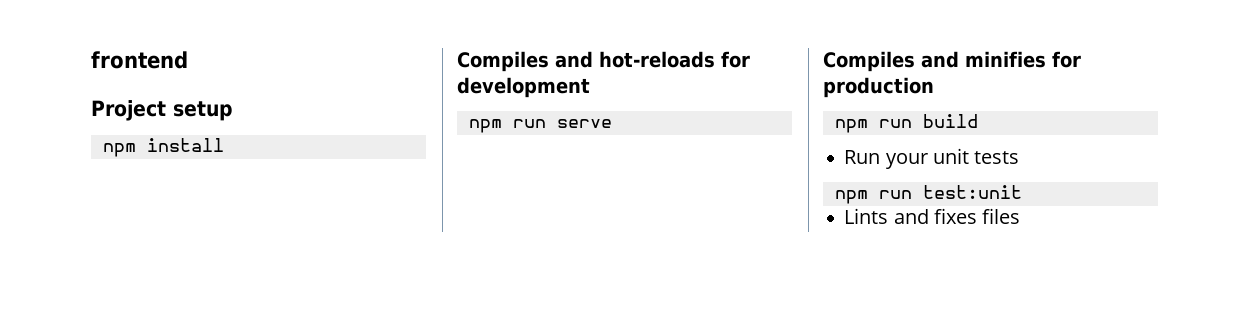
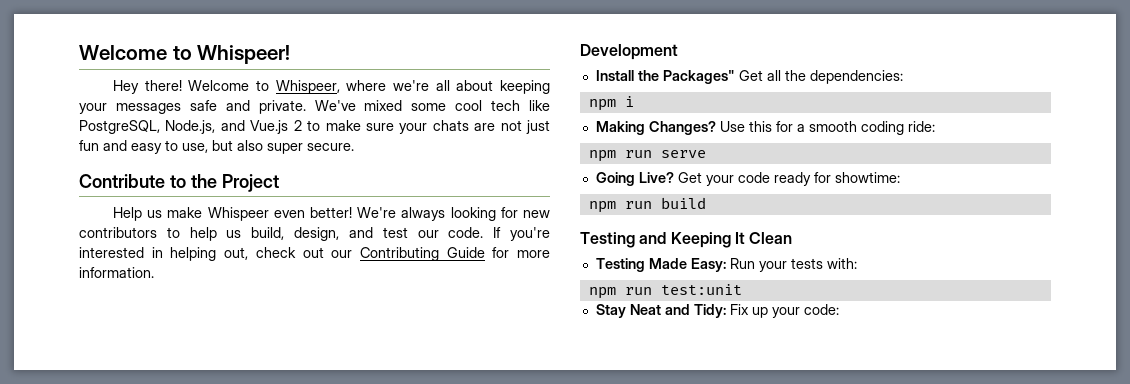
- frontend
- Project setup
- npm install
- Compiles and hot-reloads for development
+ Welcome to Whispeer!
+ Hey there! Welcome to Whispeer, where we're all about keeping your messages safe and private. We've mixed some cool tech like PostgreSQL, Node.js, and Vue.js 2 to make sure your chats are not just fun and easy to use, but also super secure.
+ Contribute to the Project
+ Help us make Whispeer even better! We're always looking for new contributors to help us build, design, and test our code. If you're interested in helping out, check out our Contributing Guide for more information.
+ Development
+ Install the Packages" Get all the dependencies:
+ npm i
+ Making Changes? Use this for a smooth coding ride:
  npm run serve
- Compiles and minifies for production
+ Going Live? Get your code ready for showtime:
  npm run build
- Run your unit tests
+ Testing and Keeping It Clean
+ Testing Made Easy: Run your tests with:
- Lints and fixes files
+ Stay Neat and Tidy: Fix up your code:

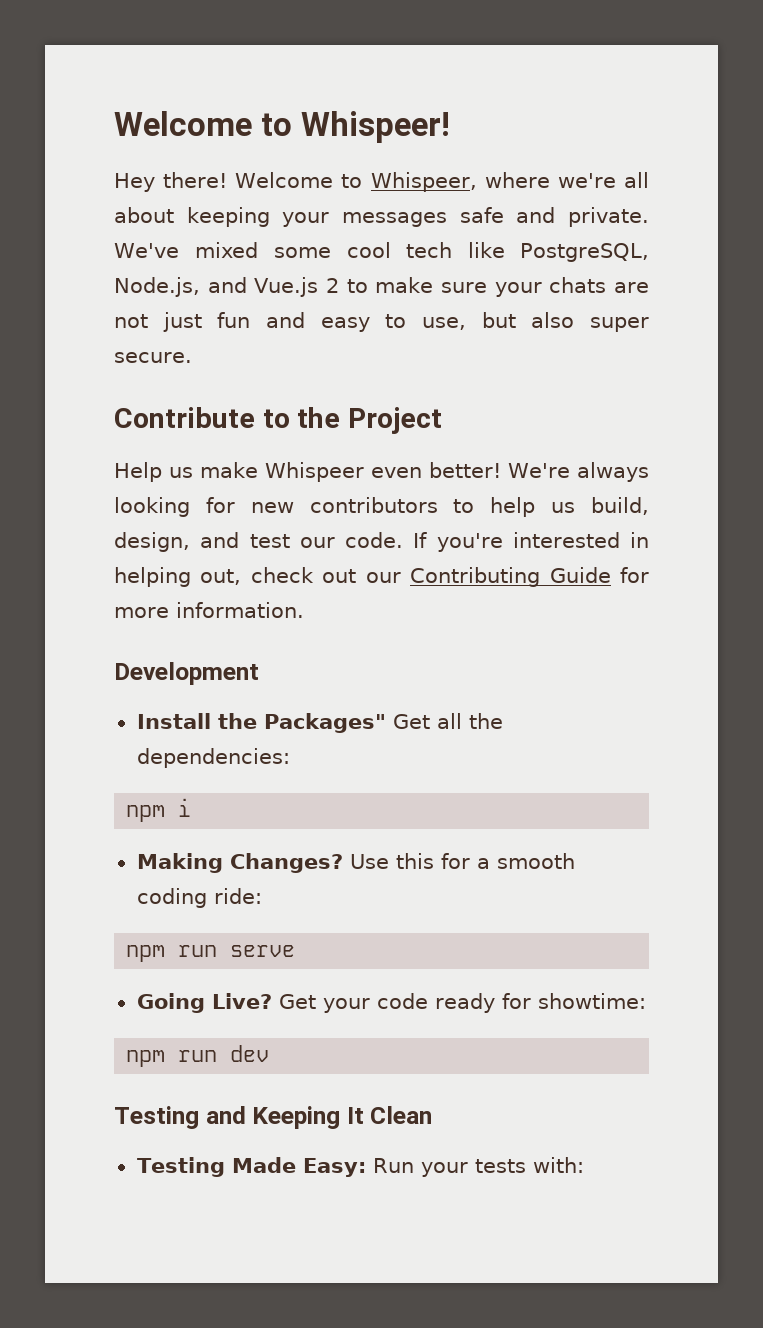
- npm run build
+ npm run dev
- npm run test:unit
- Stay Neat and Tidy: Fix up your code:

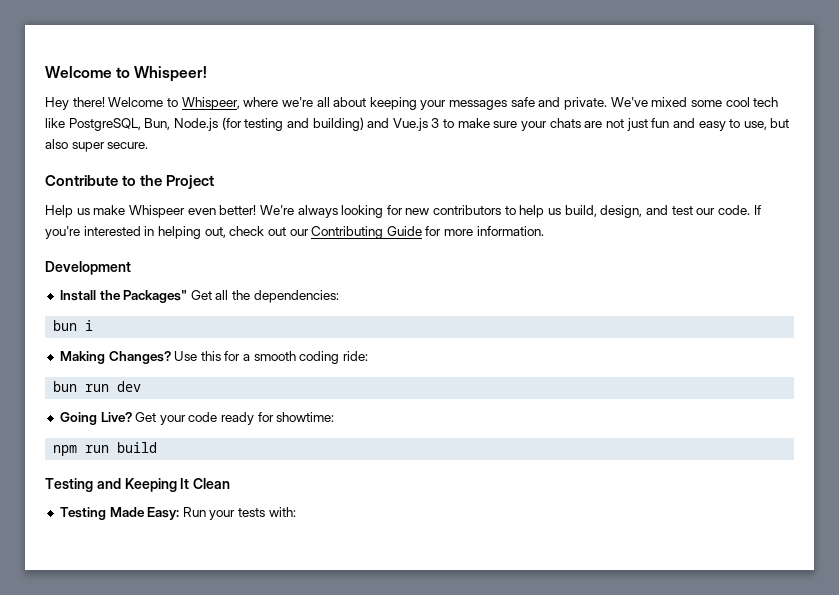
- We've mixed some cool tech like PostgreSQL, Node.js, and Vue.js 2 to make sure your chats are not just fun and easy to use, but also super secure.
+ We've mixed some cool tech like PostgreSQL, Bun, Node.js (for testing and building) and Vue.js 3 to make sure your chats are not just fun and easy to use, but also super secure.
- npm i
+ bun i
- npm run serve
+ bun run dev
- npm run dev
+ npm run build

